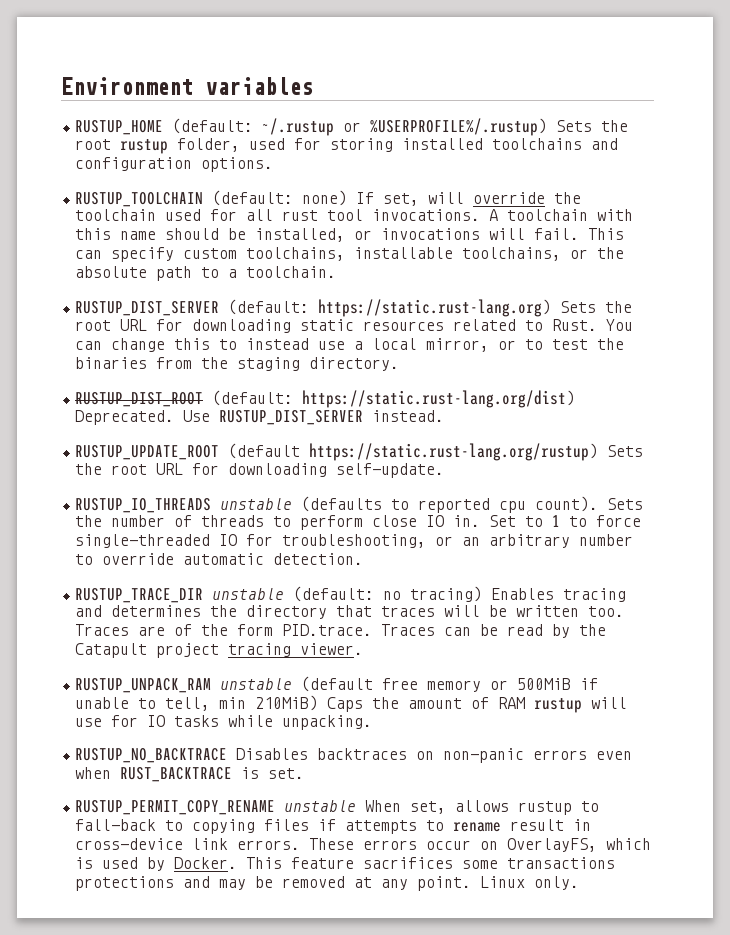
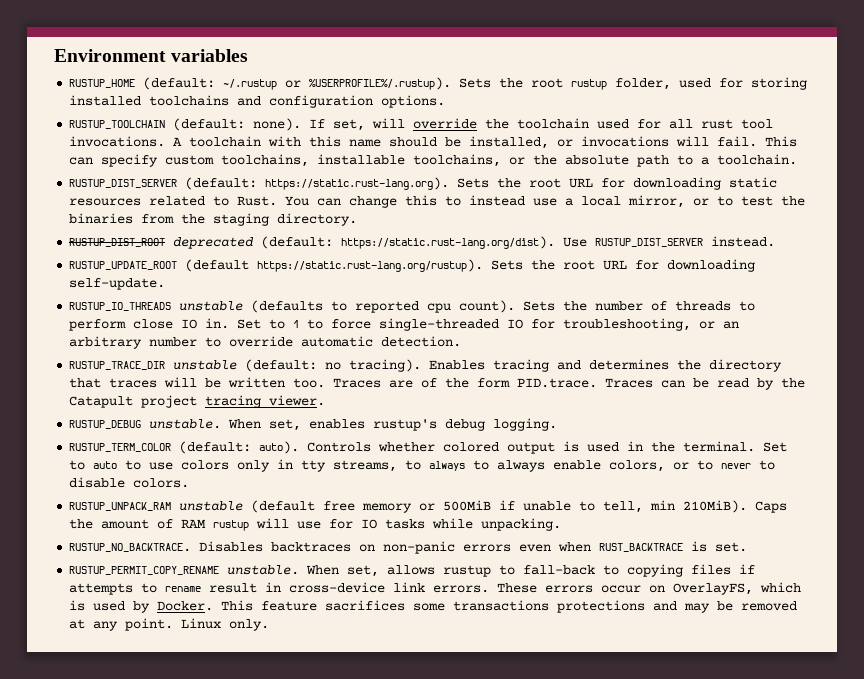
- RUSTUP_HOME (default: ~/.rustup or %USERPROFILE%/.rustup) Sets the root rustup folder, used for storing installed toolchains and configuration options.
+ RUSTUP_HOME (default: ~/.rustup or %USERPROFILE%/.rustup). Sets the root rustup folder, used for storing installed toolchains and configuration options.
- RUSTUP_TOOLCHAIN (default: none) If set, will override the toolchain used for all rust tool invocations.
+ RUSTUP_TOOLCHAIN (default: none). If set, will override the toolchain used for all rust tool invocations.
- RUSTUP_DIST_SERVER (default: https://static.rust-lang.org) Sets the root URL for downloading static resources related to Rust.
+ RUSTUP_DIST_SERVER (default: https://static.rust-lang.org). Sets the root URL for downloading static resources related to Rust.
- RUSTUP_DIST_ROOT (default: https://static.rust-lang.org/dist) Deprecated. Use RUSTUP_DIST_SERVER instead.
+ RUSTUP_DIST_ROOT deprecated (default: https://static.rust-lang.org/dist). Use RUSTUP_DIST_SERVER instead.
- RUSTUP_UPDATE_ROOT (default https://static.rust-lang.org/rustup) Sets the root URL for downloading self-update.
+ RUSTUP_UPDATE_ROOT (default https://static.rust-lang.org/rustup). Sets the root URL for downloading self-update.
- RUSTUP_TRACE_DIR unstable (default: no tracing) Enables tracing and determines the directory that traces will be written too.
+ RUSTUP_TRACE_DIR unstable (default: no tracing). Enables tracing and determines the directory that traces will be written too.
+ RUSTUP_DEBUG unstable. When set, enables rustup's debug logging.
+ RUSTUP_TERM_COLOR (default: auto). Controls whether colored output is used in the terminal. Set to auto to use colors only in tty streams, to always to always enable colors, or to never to disable colors.
- RUSTUP_UNPACK_RAM unstable (default free memory or 500MiB if unable to tell, min 210MiB) Caps the amount of RAM rustup will use for IO tasks while unpacking.
+ RUSTUP_UNPACK_RAM unstable (default free memory or 500MiB if unable to tell, min 210MiB). Caps the amount of RAM rustup will use for IO tasks while unpacking.
- RUSTUP_NO_BACKTRACE Disables backtraces on non-panic errors even when RUST_BACKTRACE is set.
+ RUSTUP_NO_BACKTRACE. Disables backtraces on non-panic errors even when RUST_BACKTRACE is set.
- RUSTUP_PERMIT_COPY_RENAME unstable When set, allows rustup to fall-back to copying files if attempts to rename result in cross-device link errors.
+ RUSTUP_PERMIT_COPY_RENAME unstable. When set, allows rustup to fall-back to copying files if attempts to rename result in cross-device link errors.

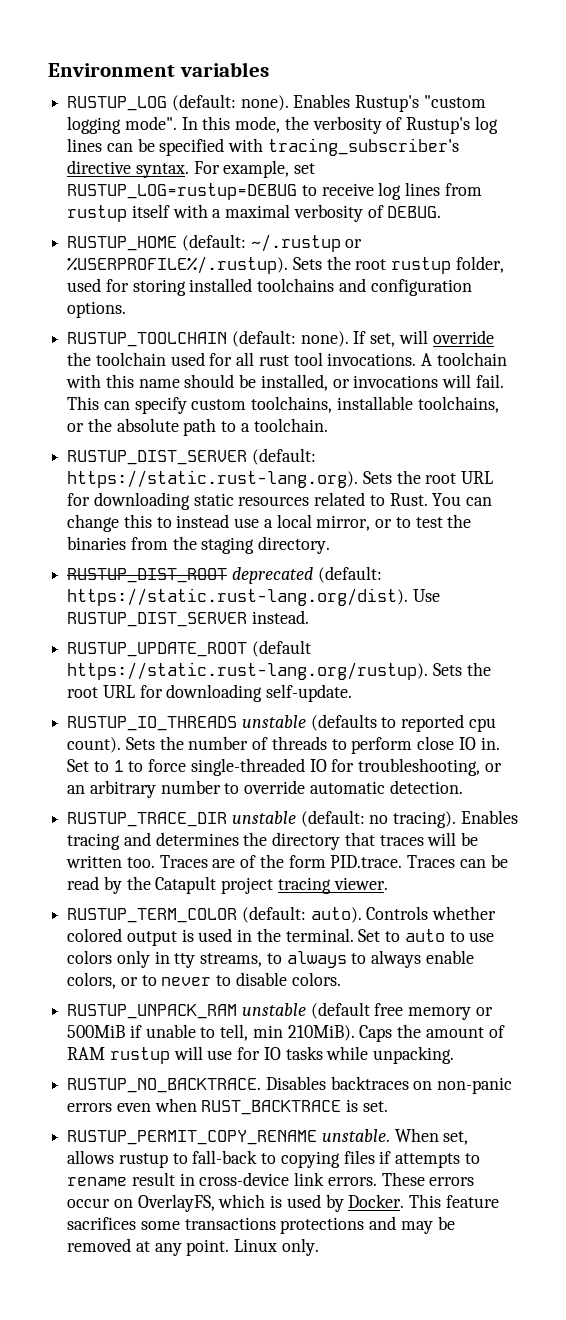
+ RUSTUP_LOG (default: none). Enables Rustup's "custom logging mode". In this mode, the verbosity of Rustup's log lines can be specified with tracing_subscriber's directive syntax. For example, set RUSTUP_LOG=rustup=DEBUG to receive log lines from rustup itself with a maximal verbosity of DEBUG.
- RUSTUP_DEBUG unstable. When set, enables rustup's debug logging.

